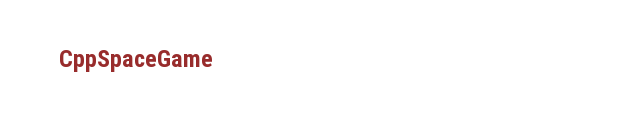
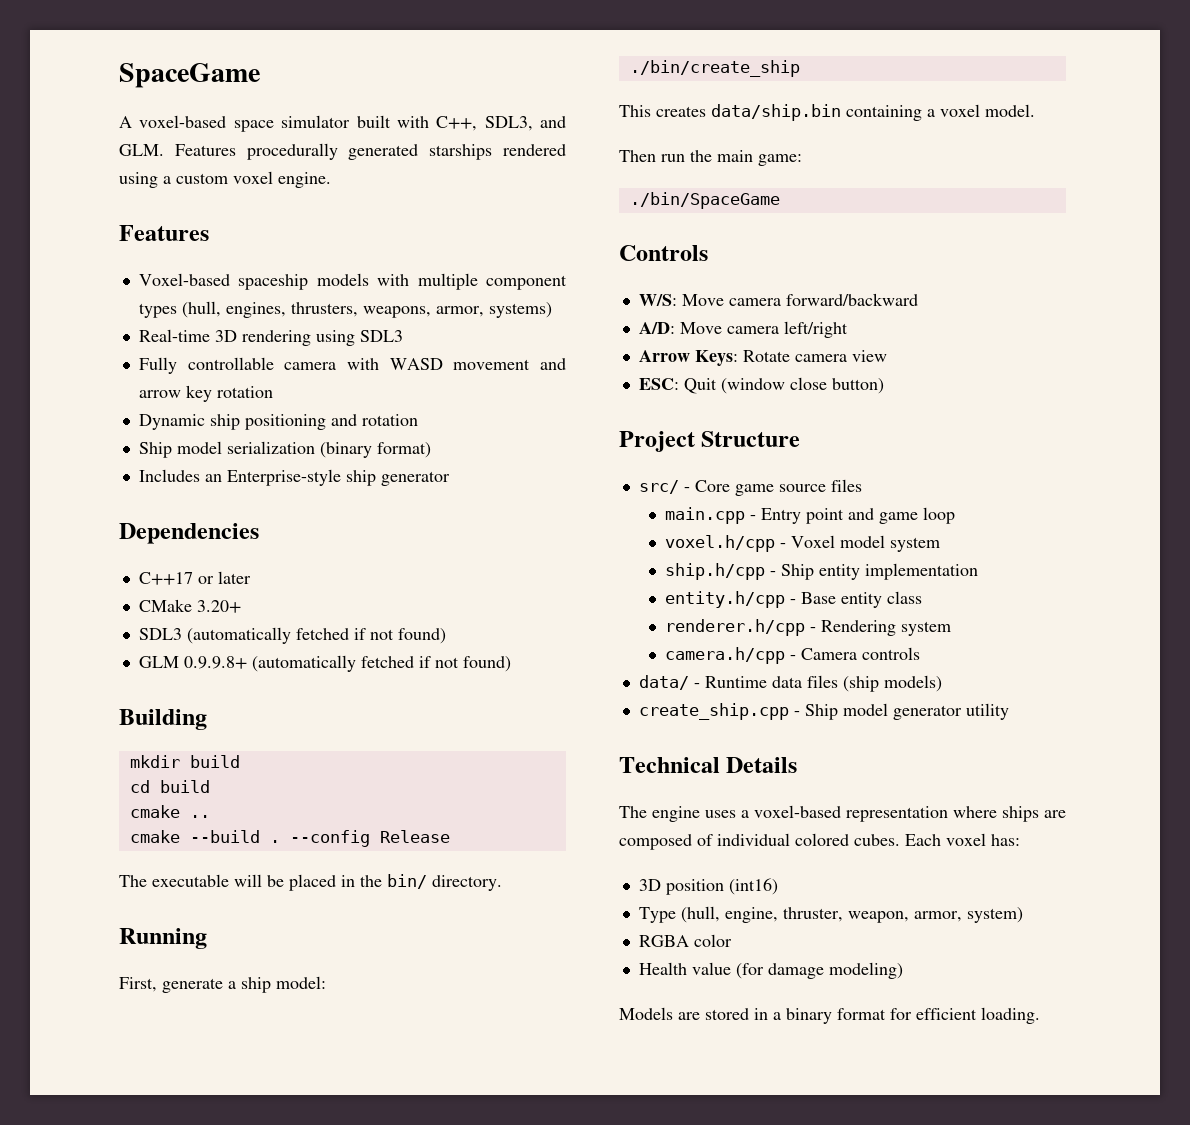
- CppSpaceGame
+ SpaceGame
+ A voxel-based space simulator built with C++, SDL3, and GLM. Features procedurally generated starships rendered using a custom voxel engine.
+ Features
+ Voxel-based spaceship models with multiple component types (hull, engines, thrusters, weapons, armor, systems)
+ Real-time 3D rendering using SDL3
+ Fully controllable camera with WASD movement and arrow key rotation
+ Dynamic ship positioning and rotation
+ Ship model serialization (binary format)
+ Includes an Enterprise-style ship generator
+ Dependencies
+ C++17 or later
+ CMake 3.20+
+ SDL3 (automatically fetched if not found)
+ GLM 0.9.9.8+ (automatically fetched if not found)
+ Building
+ mkdir build
+ cd build
+ cmake ..
+ cmake --build . --config Release
+ The executable will be placed in the bin/ directory.
+ Running
+ First, generate a ship model:
+ ./bin/create_ship
+ This creates data/ship.bin containing a voxel model.
+ Then run the main game:
+ ./bin/SpaceGame
+ Controls
+ W/S: Move camera forward/backward
+ A/D: Move camera left/right
+ Arrow Keys: Rotate camera view
+ ESC: Quit (window close button)
+ Project Structure
+ src/ - Core game source files
+ main.cpp - Entry point and game loop
+ voxel.h/cpp - Voxel model system
+ ship.h/cpp - Ship entity implementation
+ entity.h/cpp - Base entity class
+ renderer.h/cpp - Rendering system
+ camera.h/cpp - Camera controls
+ data/ - Runtime data files (ship models)
+ create_ship.cpp - Ship model generator utility
+ Technical Details
+ The engine uses a voxel-based representation where ships are composed of individual colored cubes. Each voxel has:
+ 3D position (int16)
+ Type (hull, engine, thruster, weapon, armor, system)
+ RGBA color
+ Health value (for damage modeling)
+ Models are stored in a binary format for efficient loading.

